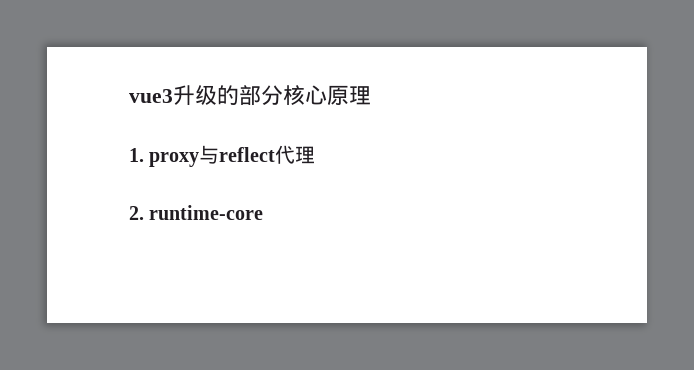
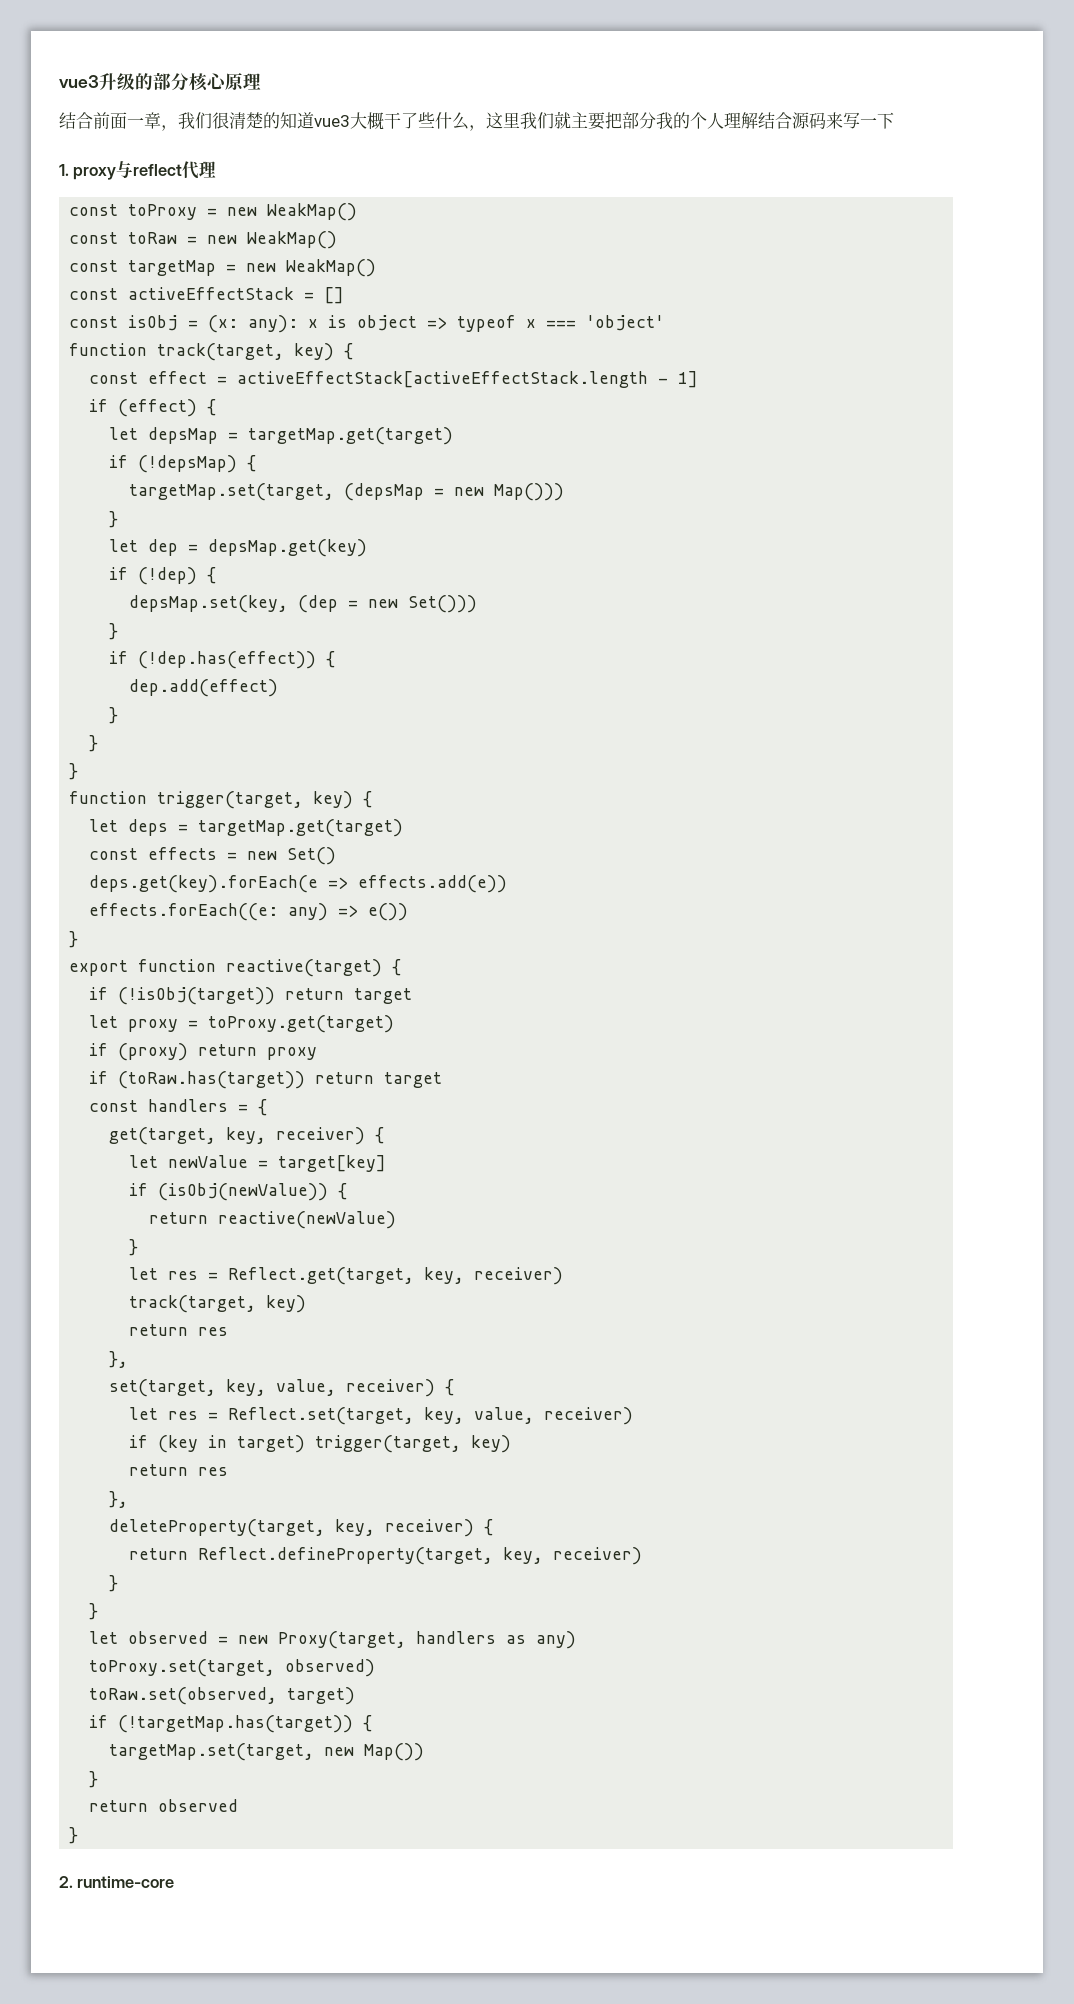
+ 结合前面一章，我们很清楚的知道vue3大概干了些什么，这里我们就主要把部分我的个人理解结合源码来写一下
+ const toProxy = new WeakMap()
+ const toRaw = new WeakMap()
+ const targetMap = new WeakMap()
+ const activeEffectStack = []
+ const isObj = (x: any): x is object => typeof x === 'object'
+ function track(target, key) {
+ const effect = activeEffectStack[activeEffectStack.length - 1]
+ if (effect) {
+ let depsMap = targetMap.get(target)
+ if (!depsMap) {
+ targetMap.set(target, (depsMap = new Map()))
+ }
+ let dep = depsMap.get(key)
+ if (!dep) {
+ depsMap.set(key, (dep = new Set()))
+ }
+ if (!dep.has(effect)) {
+ dep.add(effect)
+ }
+ }
+ }
+ function trigger(target, key) {
+ let deps = targetMap.get(target)
+ const effects = new Set()
+ deps.get(key).forEach(e => effects.add(e))
+ effects.forEach((e: any) => e())
+ }
+ export function reactive(target) {
+ if (!isObj(target)) return target
+ let proxy = toProxy.get(target)
+ if (proxy) return proxy
+ if (toRaw.has(target)) return target
+ const handlers = {
+ get(target, key, receiver) {
+ let newValue = target[key]
+ if (isObj(newValue)) {
+ return reactive(newValue)
+ }
+ let res = Reflect.get(target, key, receiver)
+ track(target, key)
+ return res
+ },
+ set(target, key, value, receiver) {
+ let res = Reflect.set(target, key, value, receiver)
+ if (key in target) trigger(target, key)
+ return res
+ },
+ deleteProperty(target, key, receiver) {
+ return Reflect.defineProperty(target, key, receiver)
+ }
+ }
+ let observed = new Proxy(target, handlers as any)
+ toProxy.set(target, observed)
+ toRaw.set(observed, target)
+ if (!targetMap.has(target)) {
+ targetMap.set(target, new Map())
+ }
+ return observed
+ }

